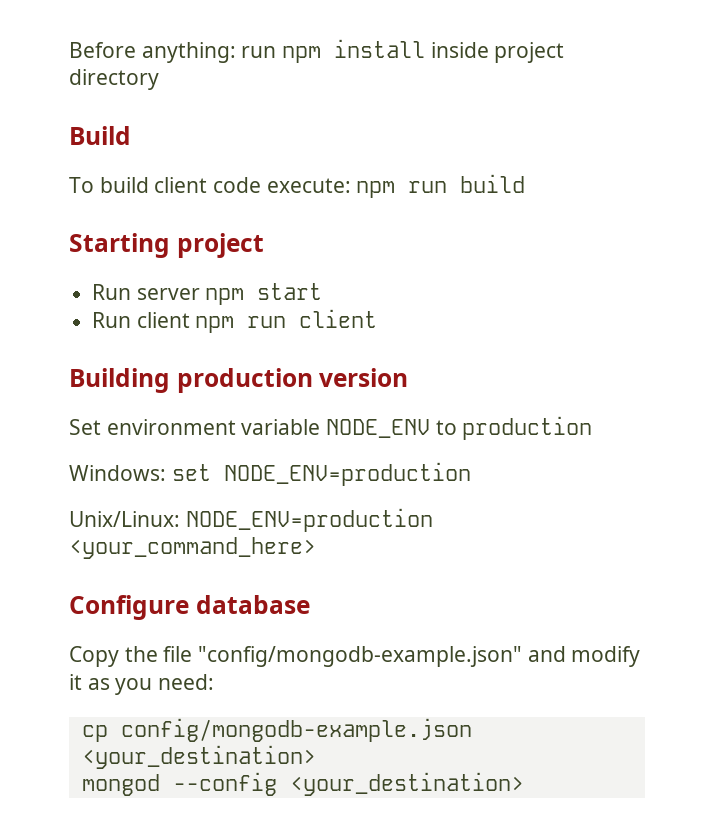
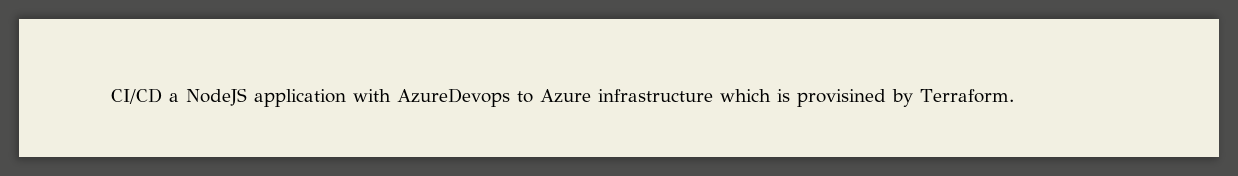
- Before anything: run npm install inside project directory
- Build
- To build client code execute: npm run build
- Starting project
- Run server npm start
- Run client npm run client
- Building production version
- Set environment variable NODE_ENV to production
- Windows: set NODE_ENV=production
- Unix/Linux: NODE_ENV=production <your_command_here>
- Configure database
- Copy the file "config/mongodb-example.json" and modify it as you need:
- cp config/mongodb-example.json <your_destination>
- mongod --config <your_destination>
+ CI/CD a NodeJS application with AzureDevops to Azure infrastructure which is provisined by Terraform.

